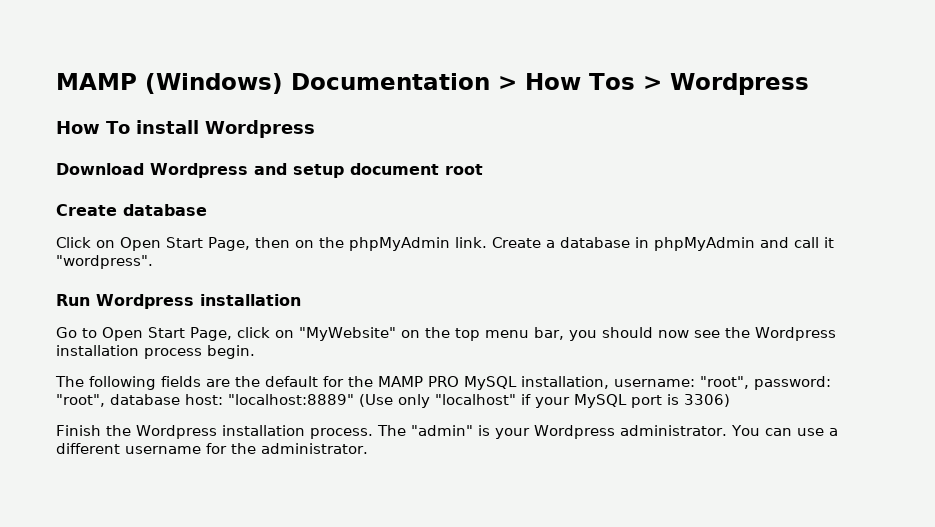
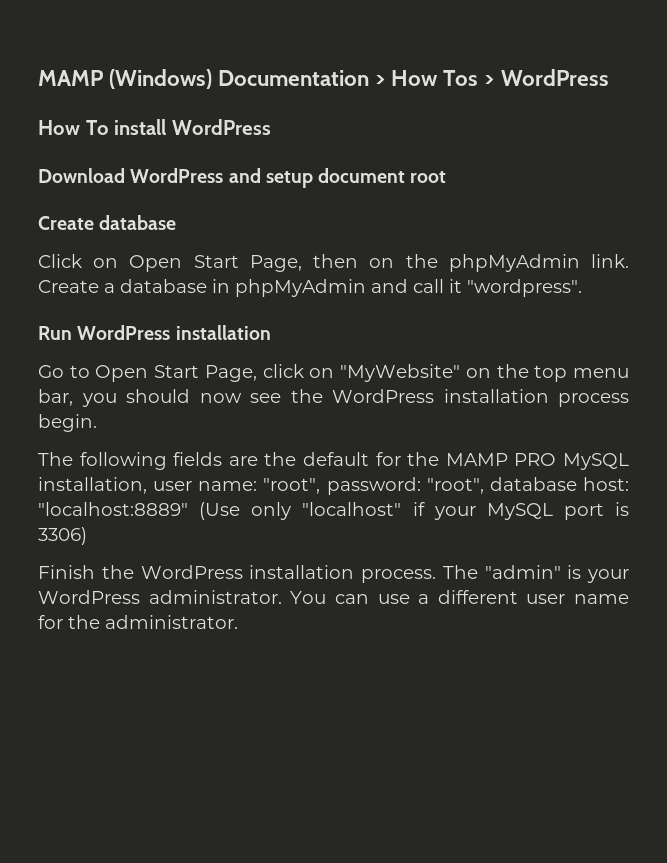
- MAMP (Windows) Documentation > How Tos > Wordpress
+ MAMP (Windows) Documentation > How Tos > WordPress
- How To install Wordpress
+ How To install WordPress
- Download Wordpress and setup document root
+ Download WordPress and setup document root
- Run Wordpress installation
+ Run WordPress installation
- Go to Open Start Page, click on "MyWebsite" on the top menu bar, you should now see the Wordpress installation process begin.
+ Go to Open Start Page, click on "MyWebsite" on the top menu bar, you should now see the WordPress installation process begin.
- The following fields are the default for the MAMP PRO MySQL installation, username: "root", password: "root", database host: "localhost:8889" (Use only "localhost" if your MySQL port is 3306)
+ The following fields are the default for the MAMP PRO MySQL installation, user name: "root", password: "root", database host: "localhost:8889" (Use only "localhost" if your MySQL port is 3306)
- Finish the Wordpress installation process.
+ Finish the WordPress installation process.
- The "admin" is your Wordpress administrator.
+ The "admin" is your WordPress administrator.
- You can use a different username for the administrator.
+ You can use a different user name for the administrator.

